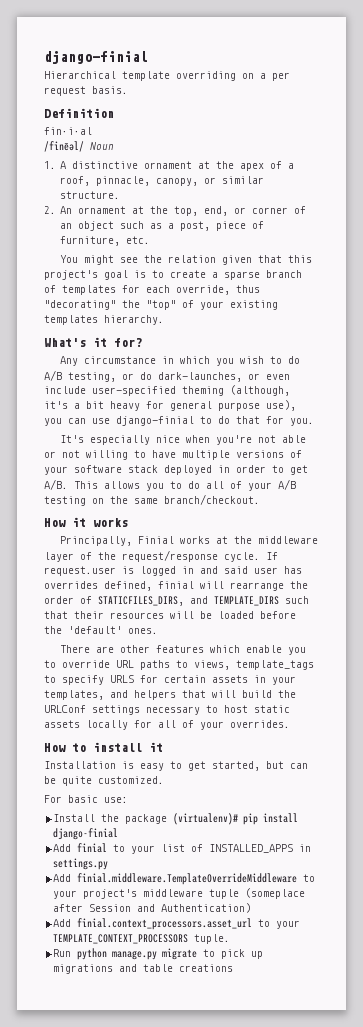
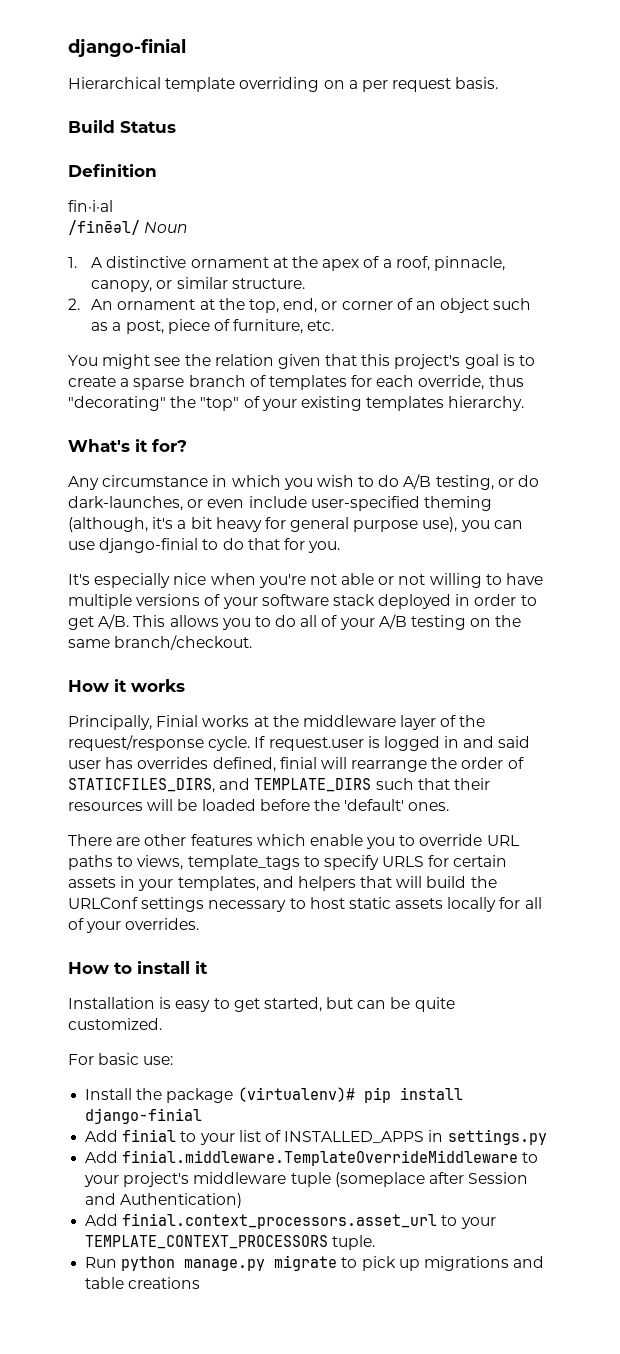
+ Build Status

